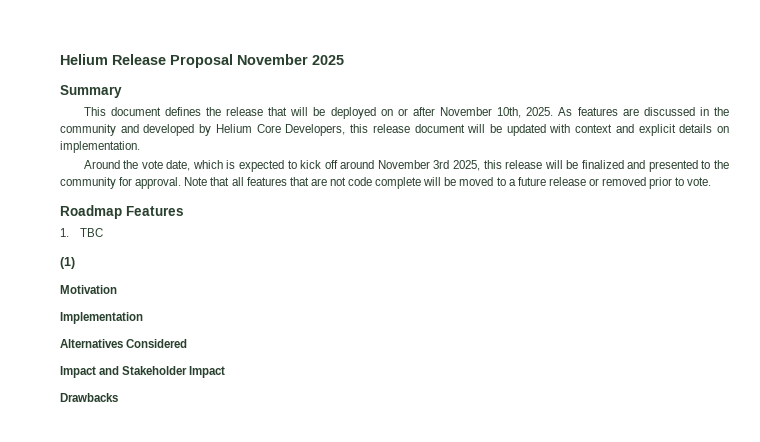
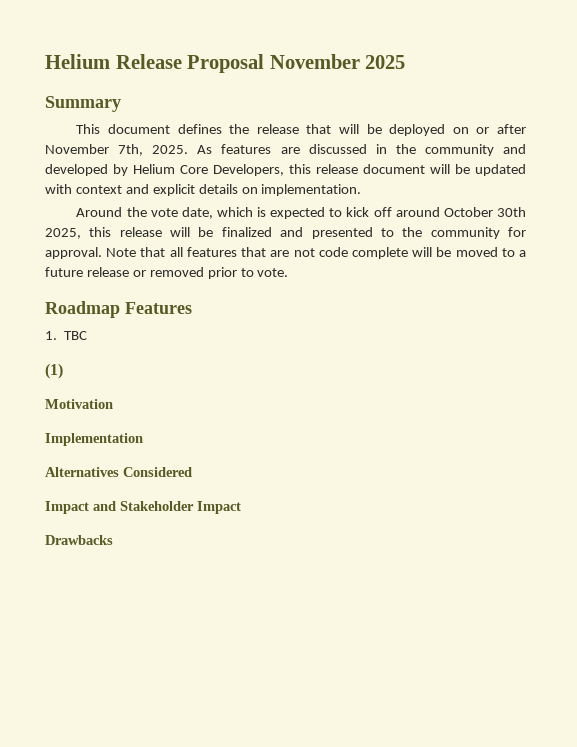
- This document defines the release that will be deployed on or after November 10th, 2025.
+ This document defines the release that will be deployed on or after November 7th, 2025.
- Around the vote date, which is expected to kick off around November 3rd 2025, this release will be finalized and presented to the community for approval.
+ Around the vote date, which is expected to kick off around October 30th 2025, this release will be finalized and presented to the community for approval.

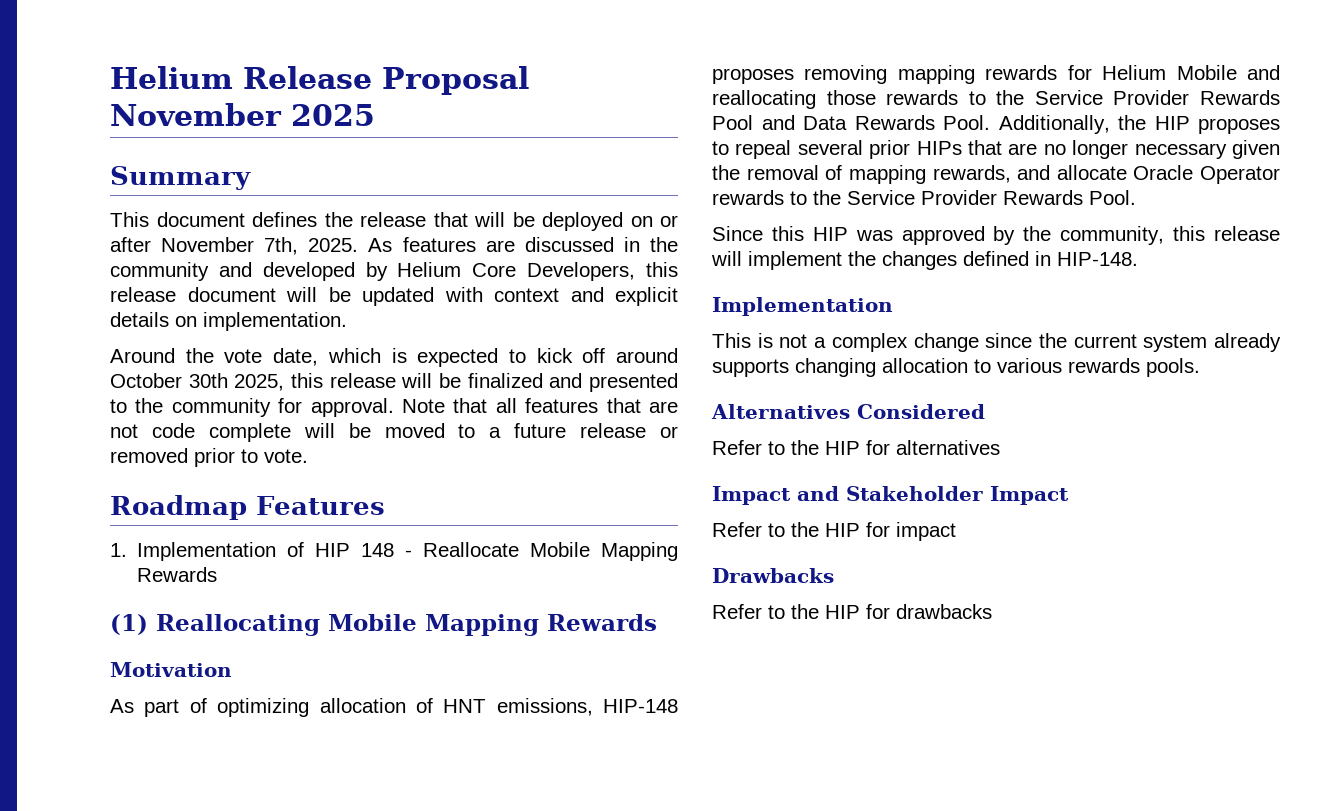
- 1. TBC
- (1)
+ 1. Implementation of HIP 148 - Reallocate Mobile Mapping Rewards
+ (1) Reallocating Mobile Mapping Rewards
  Motivation
+ As part of optimizing allocation of HNT emissions, HIP-148 proposes removing mapping rewards for Helium Mobile and reallocating those rewards to the Service Provider Rewards Pool and Data Rewards Pool. Additionally, the HIP proposes to repeal several prior HIPs that are no longer necessary given the removal of mapping rewards, and allocate Oracle Operator rewards to the Service Provider Rewards Pool.
+ Since this HIP was approved by the community, this release will implement the changes defined in HIP-148.
  Implementation
+ This is not a complex change since the current system already supports changing allocation to various rewards pools.
  Alternatives Considered
+ Refer to the HIP for alternatives
  Impact and Stakeholder Impact
+ Refer to the HIP for impact
  Drawbacks
+ Refer to the HIP for drawbacks

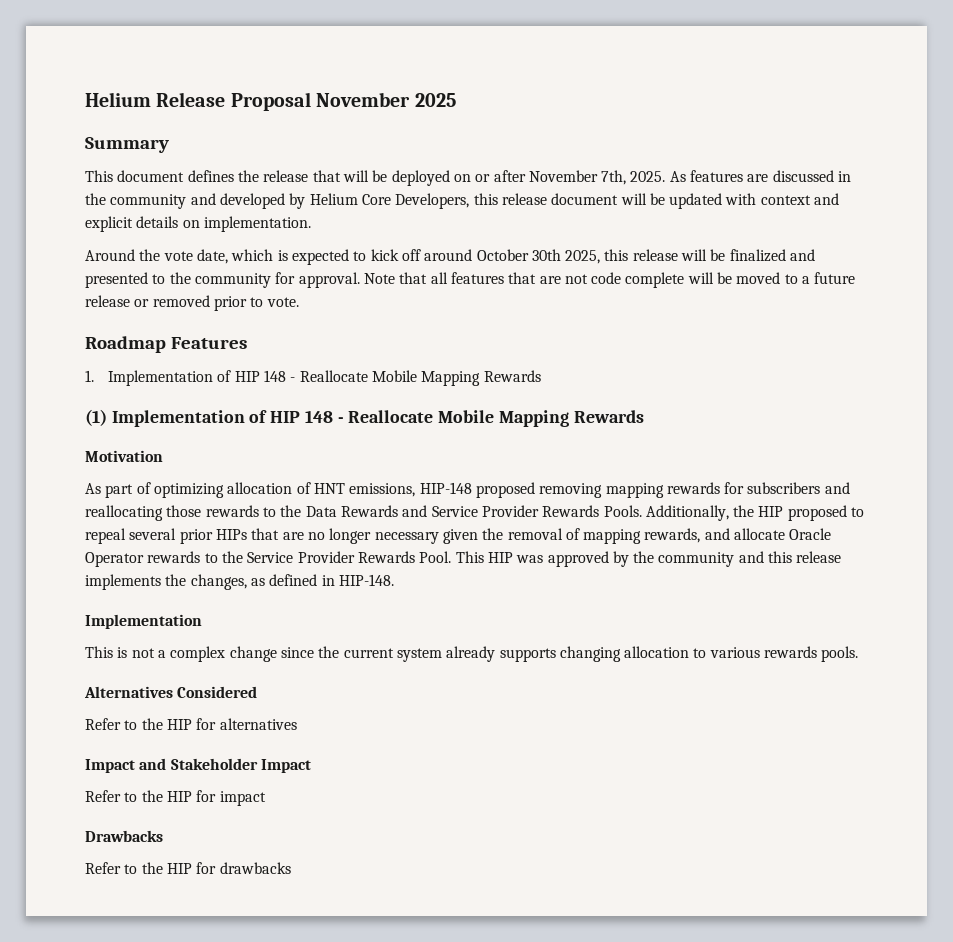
- (1) Reallocating Mobile Mapping Rewards
+ (1) Implementation of HIP 148 - Reallocate Mobile Mapping Rewards
- As part of optimizing allocation of HNT emissions, HIP-148 proposes removing mapping rewards for Helium Mobile and reallocating those rewards to the Service Provider Rewards Pool and Data Rewards Pool.
+ As part of optimizing allocation of HNT emissions, HIP-148 proposed removing mapping rewards for subscribers and reallocating those rewards to the Data Rewards and Service Provider Rewards Pools.
- Additionally, the HIP proposes to repeal several prior HIPs that are no longer necessary given the removal of mapping rewards, and allocate Oracle Operator rewards to the Service Provider Rewards Pool.
- Since this HIP was approved by the community, this release will implement the changes defined in HIP-148.
+ Additionally, the HIP proposed to repeal several prior HIPs that are no longer necessary given the removal of mapping rewards, and allocate Oracle Operator rewards to the Service Provider Rewards Pool. This HIP was approved by the community and this release implements the changes, as defined in HIP-148.

